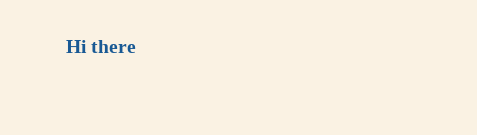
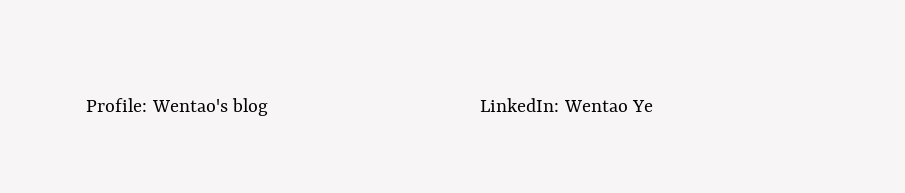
- Hi there
+ Profile: Wentao's blog
+ LinkedIn: Wentao Ye

